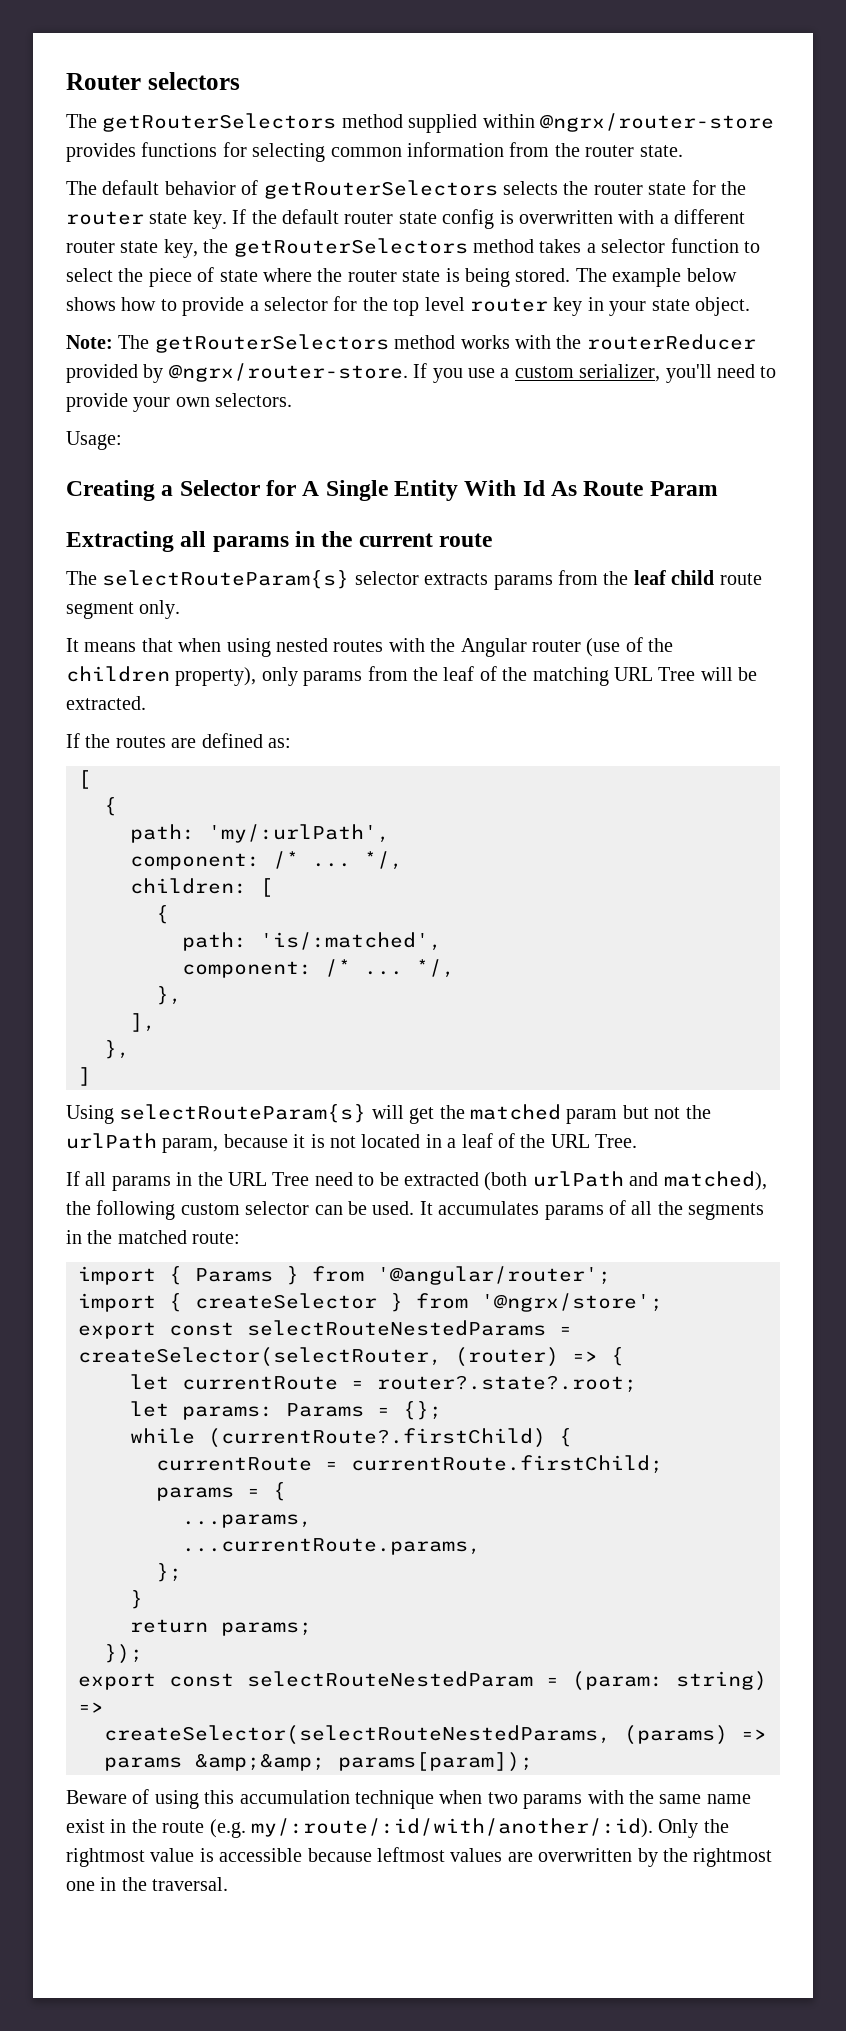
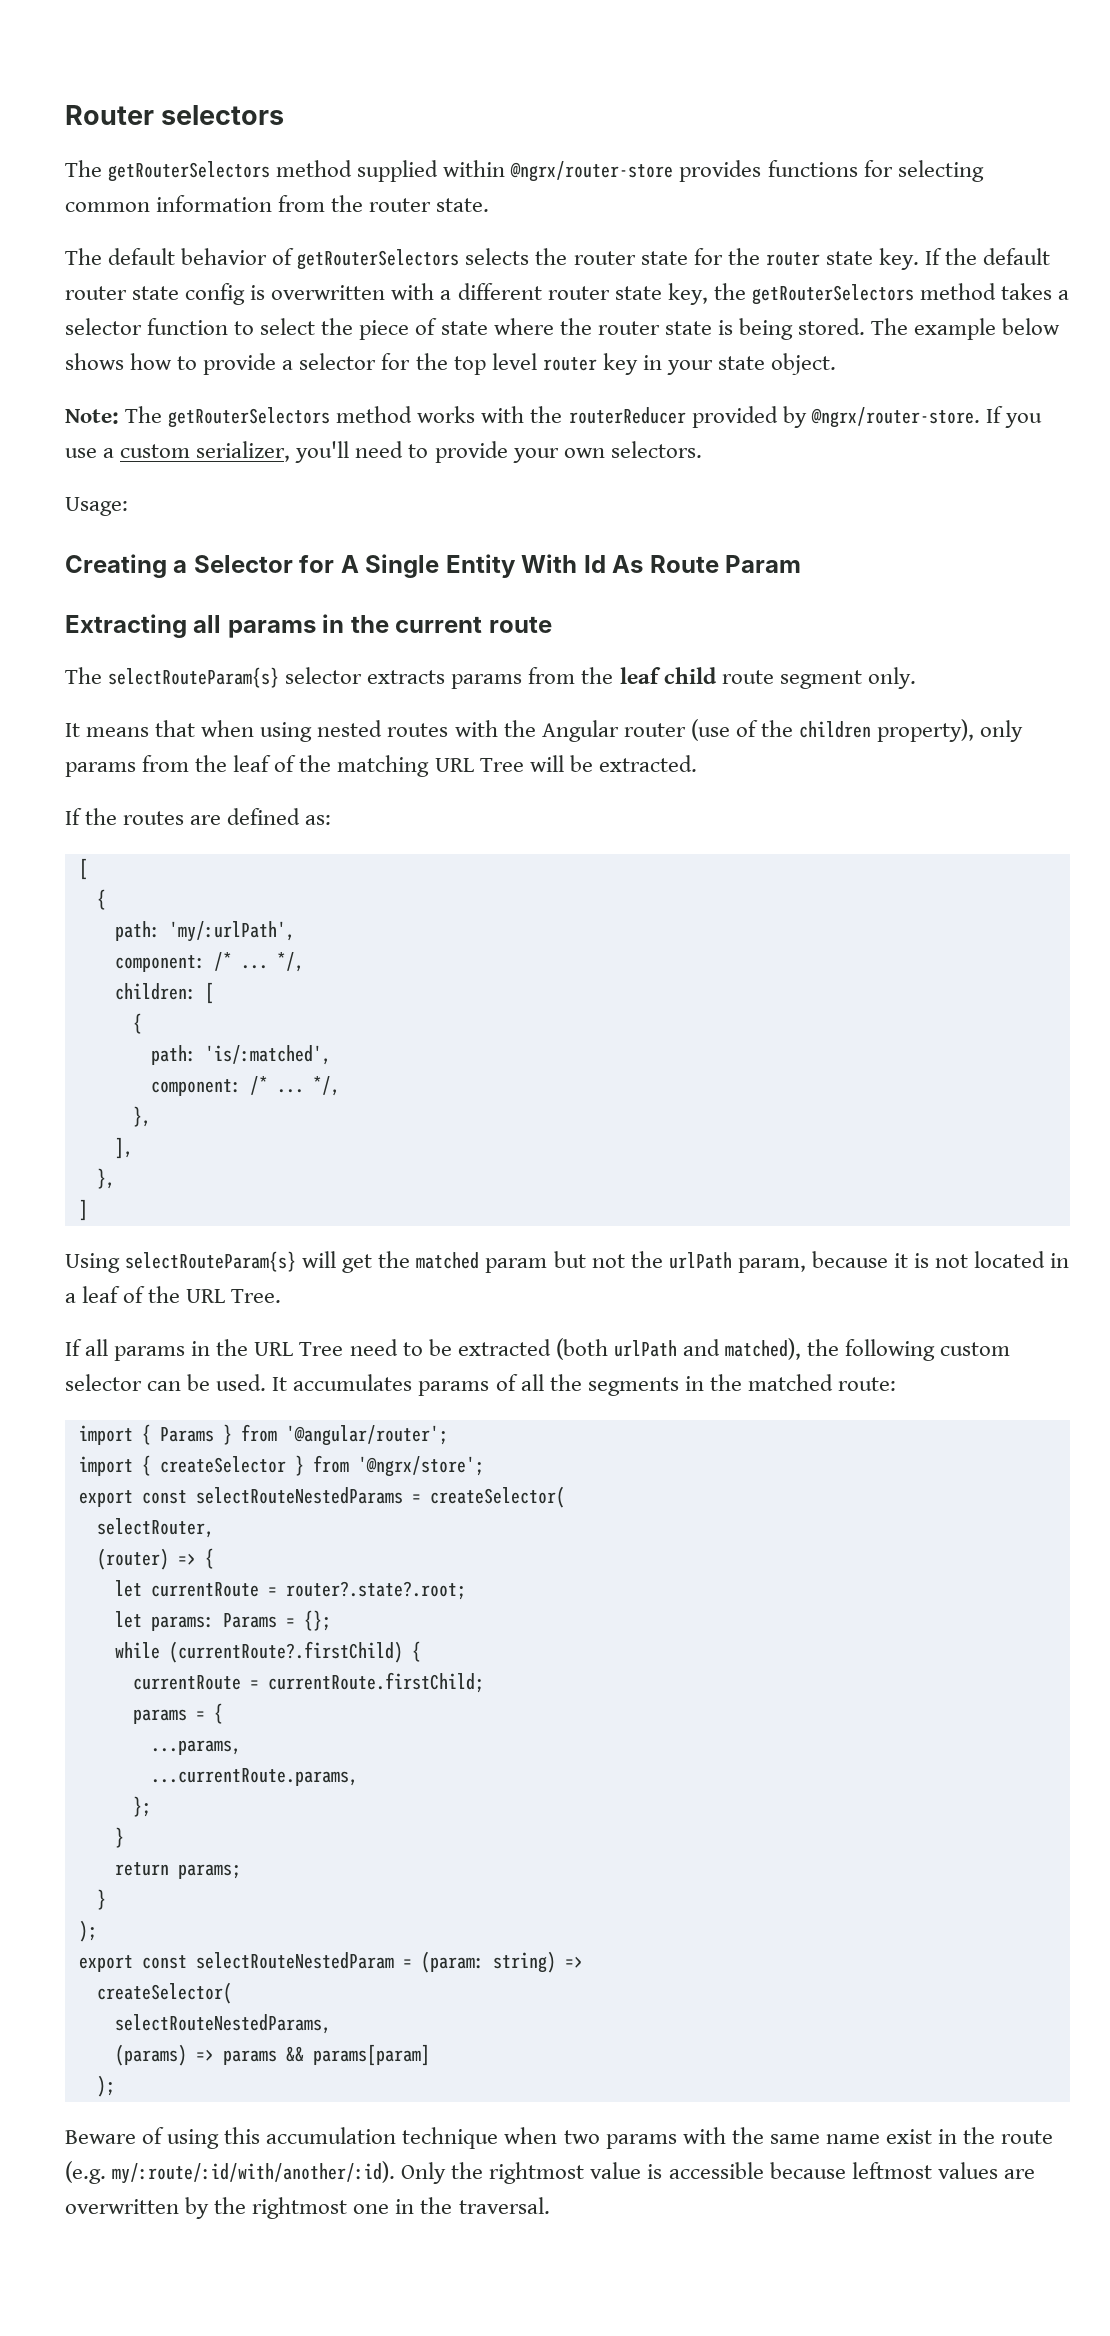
- export const selectRouteNestedParams = createSelector(selectRouter, (router) => {
+ export const selectRouteNestedParams = createSelector(
+ selectRouter,
+ (router) => {
  return params;
- });
+ }
+ );
  export const selectRouteNestedParam = (param: string) =>
- createSelector(selectRouteNestedParams, (params) => params &amp;&amp; params[param]);
+ createSelector(
+ selectRouteNestedParams,
+ (params) => params && params[param]
+ );

